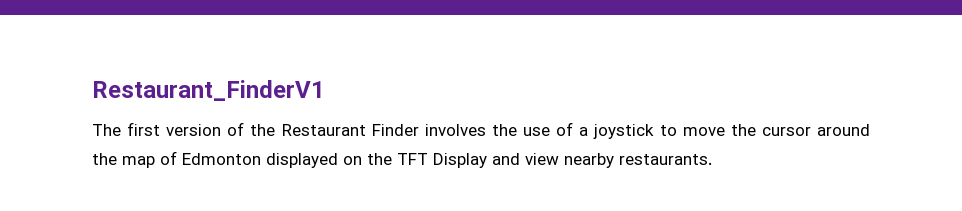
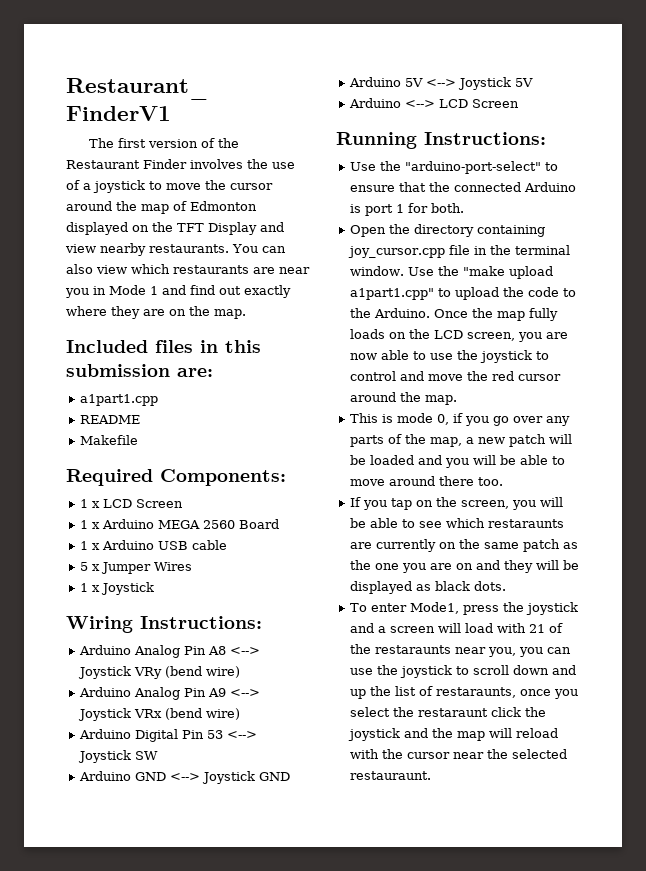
+ You can also view which restaurants are near you in Mode 1 and find out exactly where they are on the map.
+ Included files in this submission are:
+ a1part1.cpp
+ README
+ Makefile
+ Required Components:
+ 1 x LCD Screen
+ 1 x Arduino MEGA 2560 Board
+ 1 x Arduino USB cable
+ 5 x Jumper Wires
+ 1 x Joystick
+ Wiring Instructions:
+ Arduino Analog Pin A8 <--> Joystick VRy (bend wire)
+ Arduino Analog Pin A9 <--> Joystick VRx (bend wire)
+ Arduino Digital Pin 53 <--> Joystick SW
+ Arduino GND <--> Joystick GND
+ Arduino 5V <--> Joystick 5V
+ Arduino <--> LCD Screen
+ Running Instructions:
+ Use the "arduino-port-select" to ensure that the connected Arduino is port 1 for both.
+ Open the directory containing joy_cursor.cpp file in the terminal window. Use the "make upload a1part1.cpp" to upload the code to the Arduino. Once the map fully loads on the LCD screen, you are now able to use the joystick to control and move the red cursor around the map.
+ This is mode 0, if you go over any parts of the map, a new patch will be loaded and you will be able to move around there too.
+ If you tap on the screen, you will be able to see which restaraunts are currently on the same patch as the one you are on and they will be displayed as black dots.
+ To enter Mode1, press the joystick and a screen will load with 21 of the restaraunts near you, you can use the joystick to scroll down and up the list of restaraunts, once you select the restaraunt click the joystick and the map will reload with the cursor near the selected restauraunt.

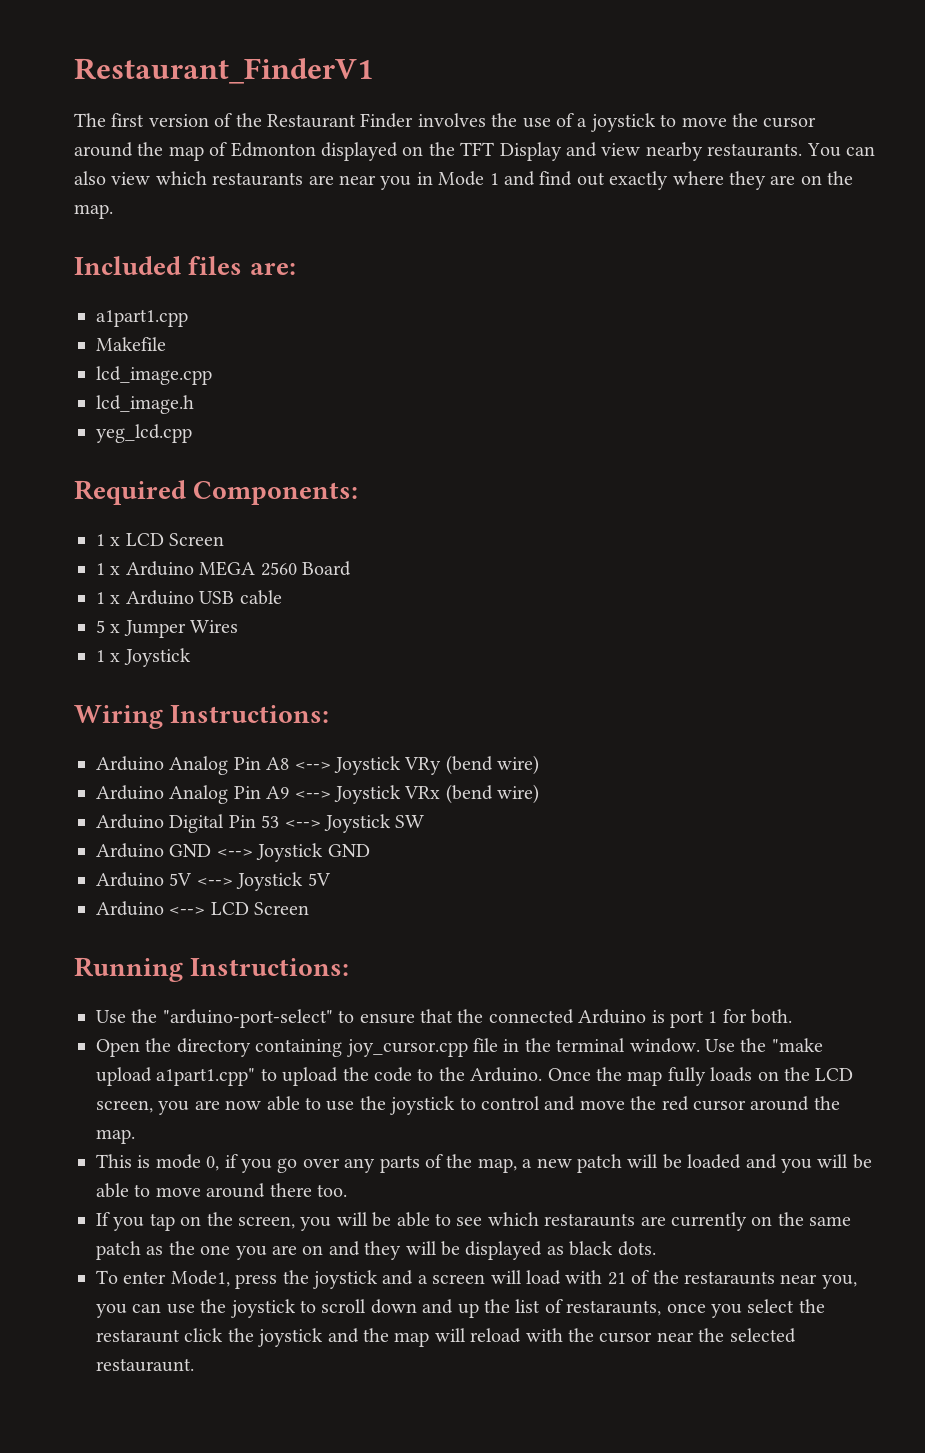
- Included files in this submission are:
+ Included files are:
- README
  Makefile
+ lcd_image.cpp
+ lcd_image.h
+ yeg_lcd.cpp

